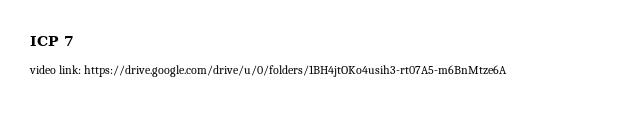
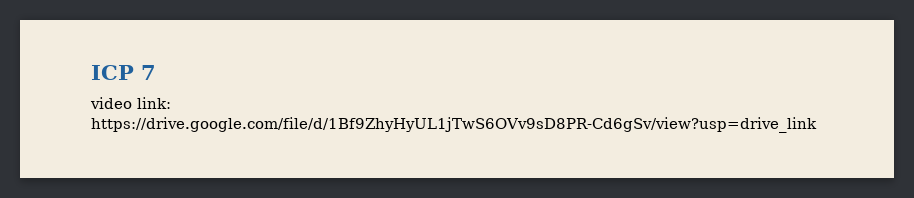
- video link: https://drive.google.com/drive/u/0/folders/1BH4jtOKo4usih3-rt07A5-m6BnMtze6A
+ video link: https://drive.google.com/file/d/1Bf9ZhyHyUL1jTwS6OVv9sD8PR-Cd6gSv/view?usp=drive_link

